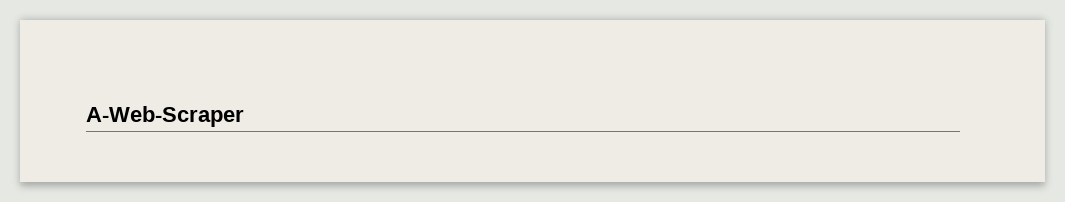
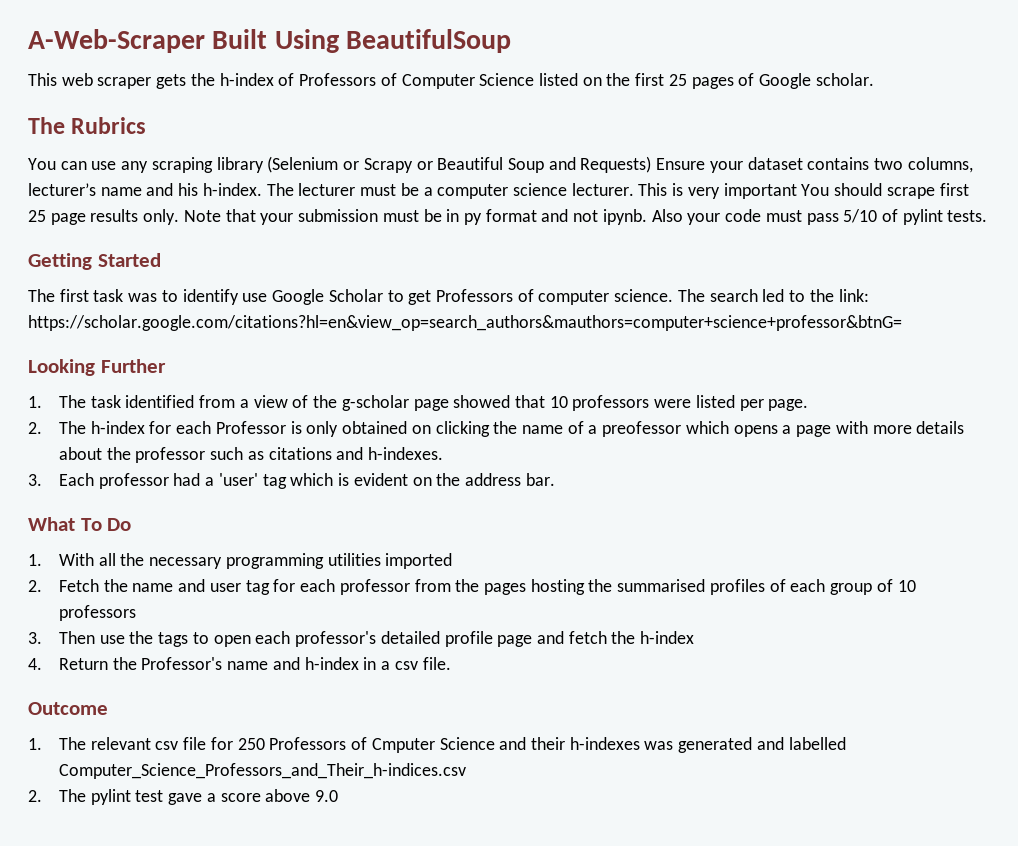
- A-Web-Scraper
+ A-Web-Scraper Built Using BeautifulSoup
+ This web scraper gets the h-index of Professors of Computer Science listed on the first 25 pages of Google scholar.
+ The Rubrics
+ You can use any scraping library (Selenium or Scrapy or Beautiful Soup and Requests) Ensure your dataset contains two columns, lecturer’s name and his h-index. The lecturer must be a computer science lecturer. This is very important You should scrape first 25 page results only. Note that your submission must be in py format and not ipynb. Also your code must pass 5/10 of pylint tests.
+ Getting Started
+ The first task was to identify use Google Scholar to get Professors of computer science. The search led to the link: https://scholar.google.com/citations?hl=en&view_op=search_authors&mauthors=computer+science+professor&btnG=
+ Looking Further
+ 1. The task identified from a view of the g-scholar page showed that 10 professors were listed per page.
+ 2. The h-index for each Professor is only obtained on clicking the name of a preofessor which opens a page with more details about the professor such as citations and h-indexes.
+ 3. Each professor had a 'user' tag which is evident on the address bar.
+ What To Do
+ 1. With all the necessary programming utilities imported
+ 2. Fetch the name and user tag for each professor from the pages hosting the summarised profiles of each group of 10 professors
+ 3. Then use the tags to open each professor's detailed profile page and fetch the h-index
+ 4. Return the Professor's name and h-index in a csv file.
+ Outcome
+ 1. The relevant csv file for 250 Professors of Cmputer Science and their h-indexes was generated and labelled Computer_Science_Professors_and_Their_h-indices.csv
+ 2. The pylint test gave a score above 9.0

